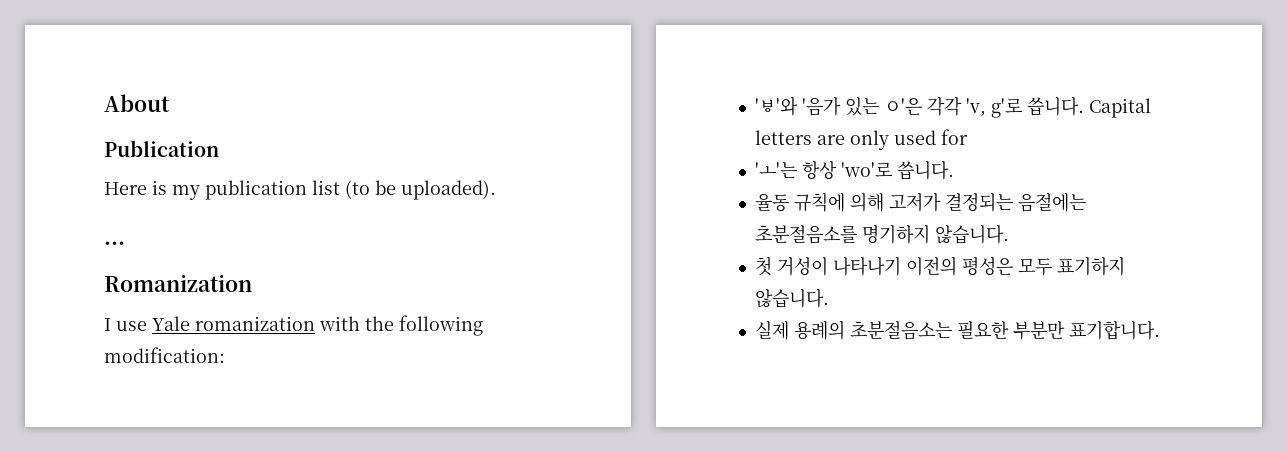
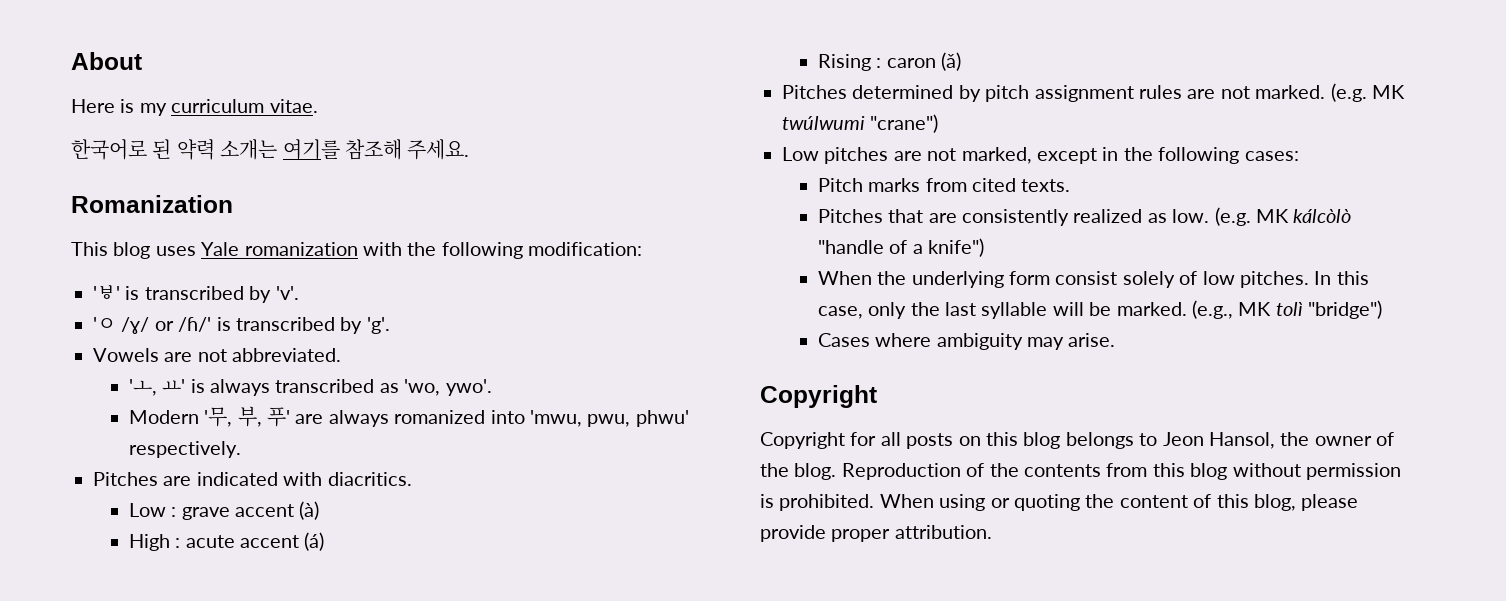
- Publication
- Here is my publication list (to be uploaded).
- ...
+ Here is my curriculum vitae.
+ 한국어로 된 약력 소개는 여기를 참조해 주세요.
  Romanization
- I use Yale romanization with the following modification:
+ This blog uses Yale romanization with the following modification:
- 'ㅸ'와 '음가 있는 ㅇ'은 각각 'v, g'로 씁니다. Capital letters are only used for
- 'ㅗ'는 항상 'wo'로 씁니다.
- 율동 규칙에 의해 고저가 결정되는 음절에는 초분절음소를 명기하지 않습니다.
- 첫 거성이 나타나기 이전의 평성은 모두 표기하지 않습니다.
- 실제 용례의 초분절음소는 필요한 부분만 표기합니다.
+ 'ㅸ' is transcribed by 'v'.
+ 'ㅇ /ɣ/ or /ɦ/' is transcribed by 'g'.
+ Vowels are not abbreviated.
+ 'ㅗ, ㅛ' is always transcribed as 'wo, ywo'.
+ Modern '무, 부, 푸' are always romanized into 'mwu, pwu, phwu' respectively.
+ Pitches are indicated with diacritics.
+ Low : grave accent (à)
+ High : acute accent (á)
+ Rising : caron (ǎ)
+ Pitches determined by pitch assignment rules are not marked. (e.g. MK twúlwumi "crane")
+ Low pitches are not marked, except in the following cases:
+ Pitch marks from cited texts.
+ Pitches that are consistently realized as low. (e.g. MK kálcòlò "handle of a knife")
+ When the underlying form consist solely of low pitches. In this case, only the last syllable will be marked. (e.g., MK tolì "bridge")
+ Cases where ambiguity may arise.
+ Copyright
+ Copyright for all posts on this blog belongs to Jeon Hansol, the owner of the blog. Reproduction of the contents from this blog without permission is prohibited. When using or quoting the content of this blog, please provide proper attribution.

